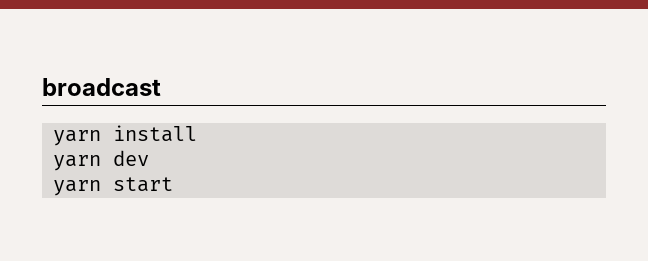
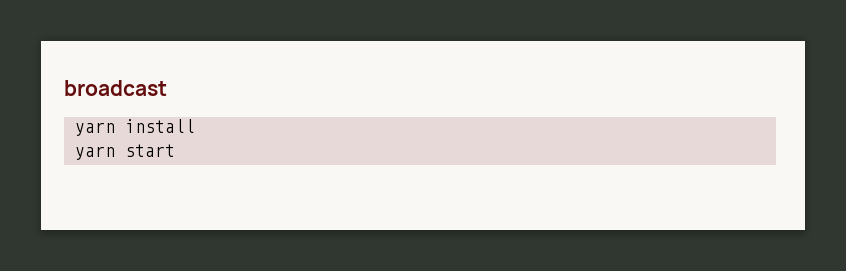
- yarn dev

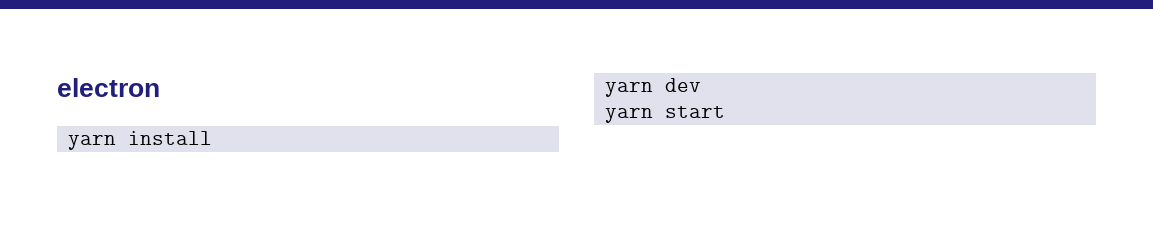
- broadcast
+ electron
+ yarn dev

